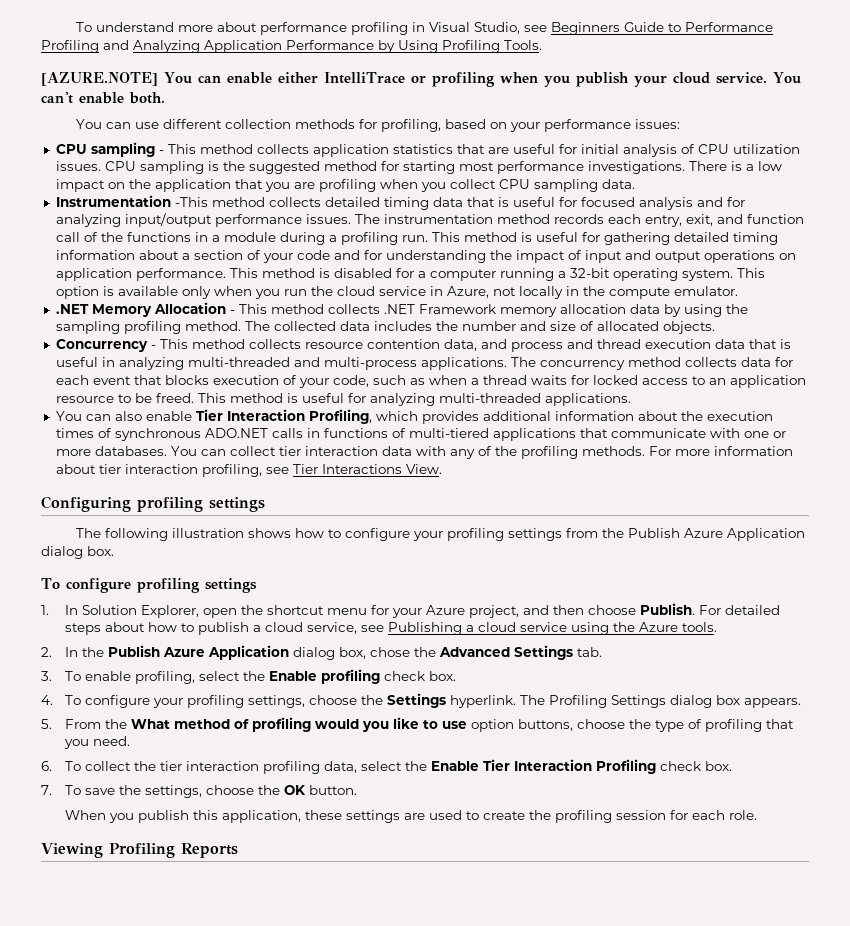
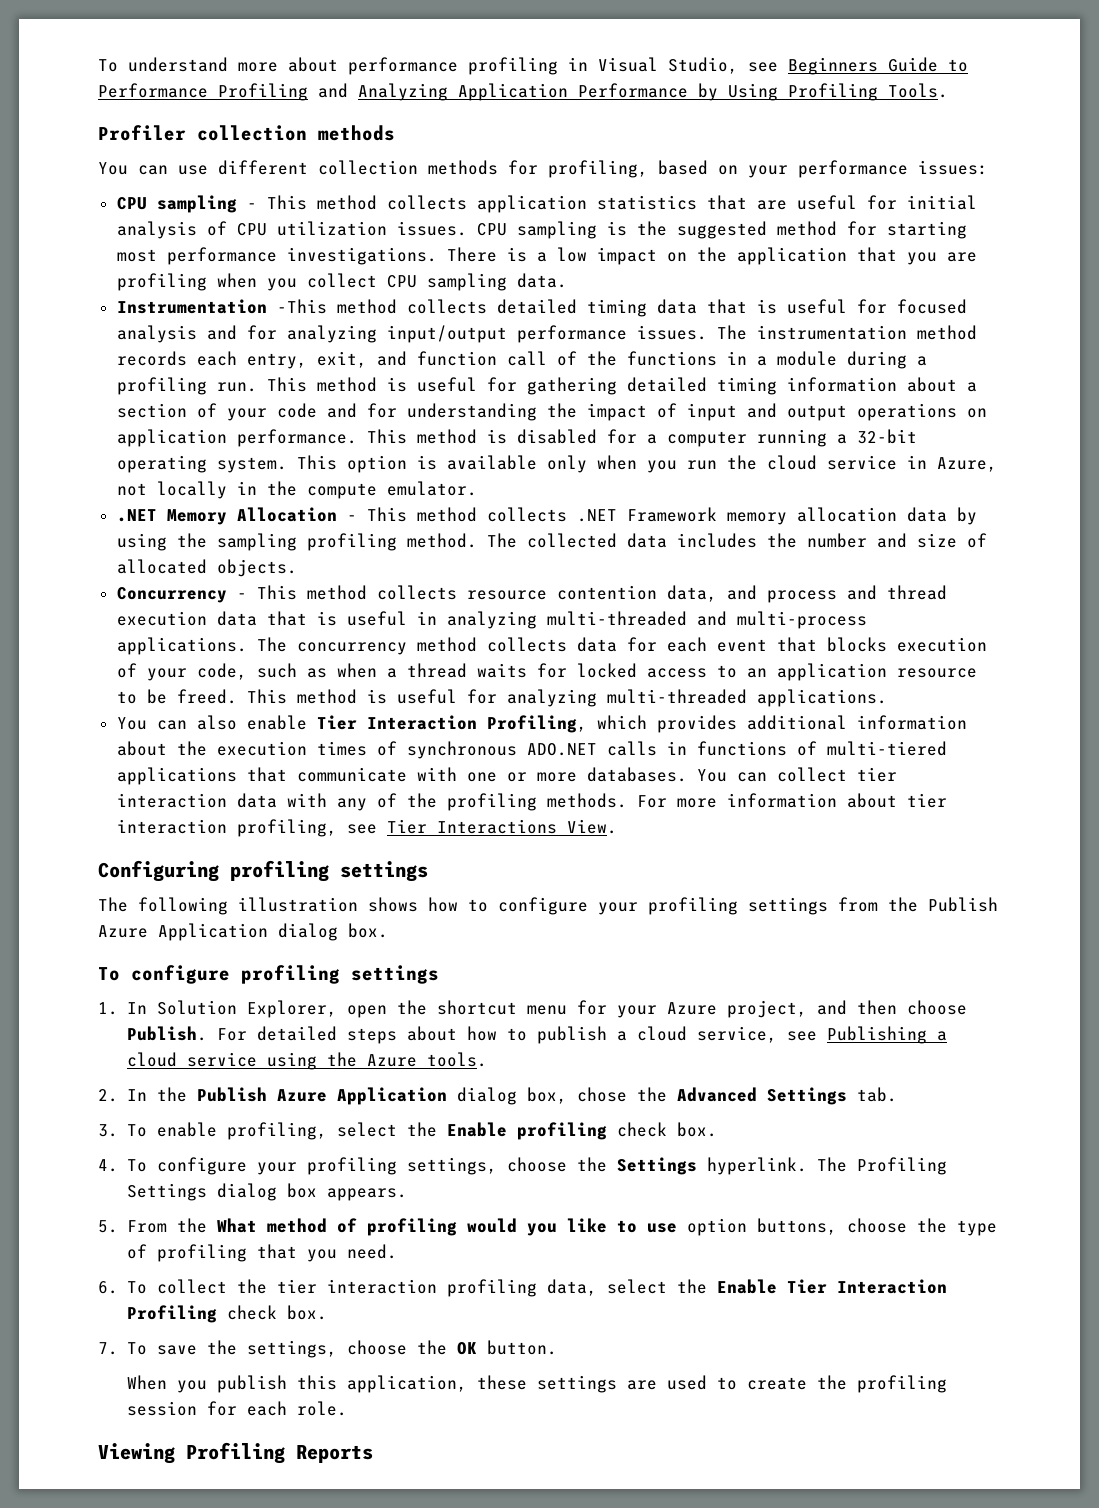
- [AZURE.NOTE] You can enable either IntelliTrace or profiling when you publish your cloud service. You can't enable both.
+ Profiler collection methods

